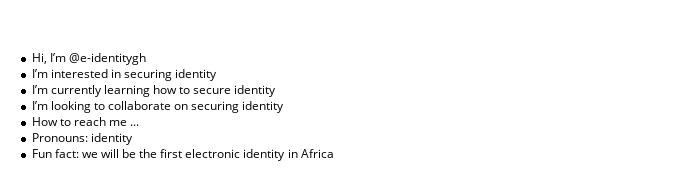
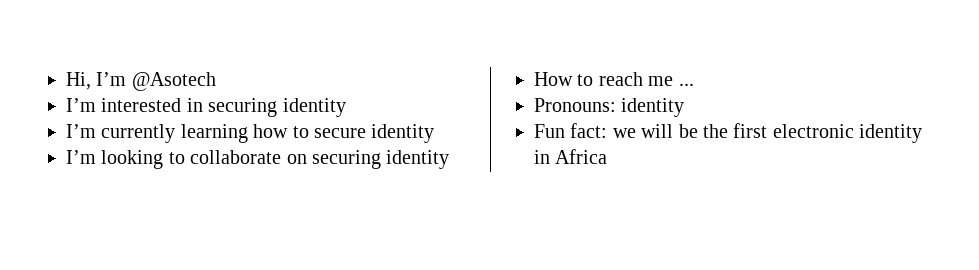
- Hi, I’m @e-identitygh
+ Hi, I’m @Asotech

